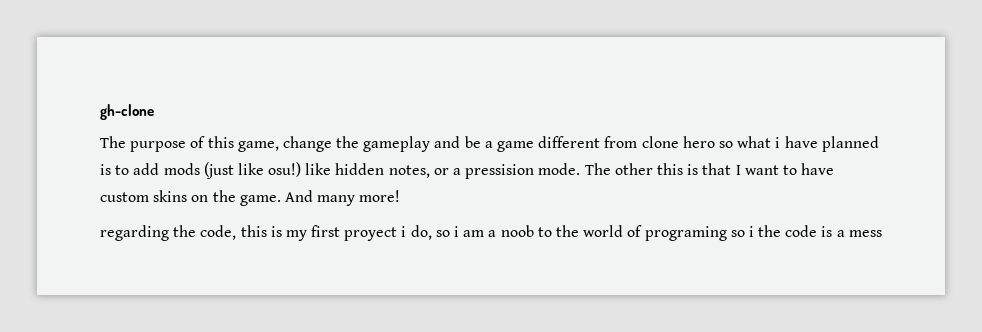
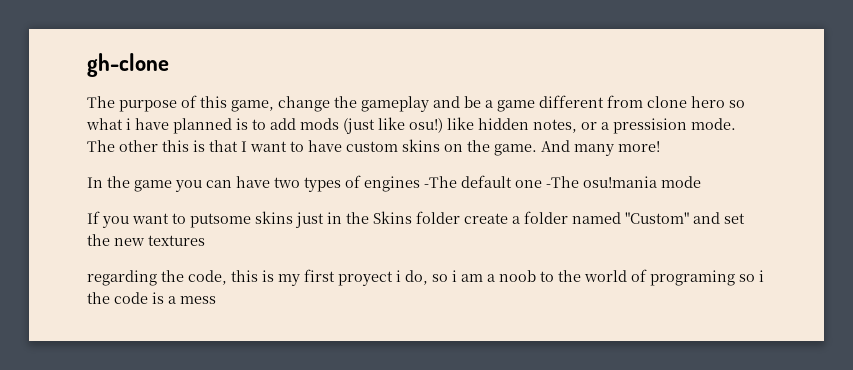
+ In the game you can have two types of engines -The default one -The osu!mania mode
+ If you want to putsome skins just in the Skins folder create a folder named "Custom" and set the new textures

